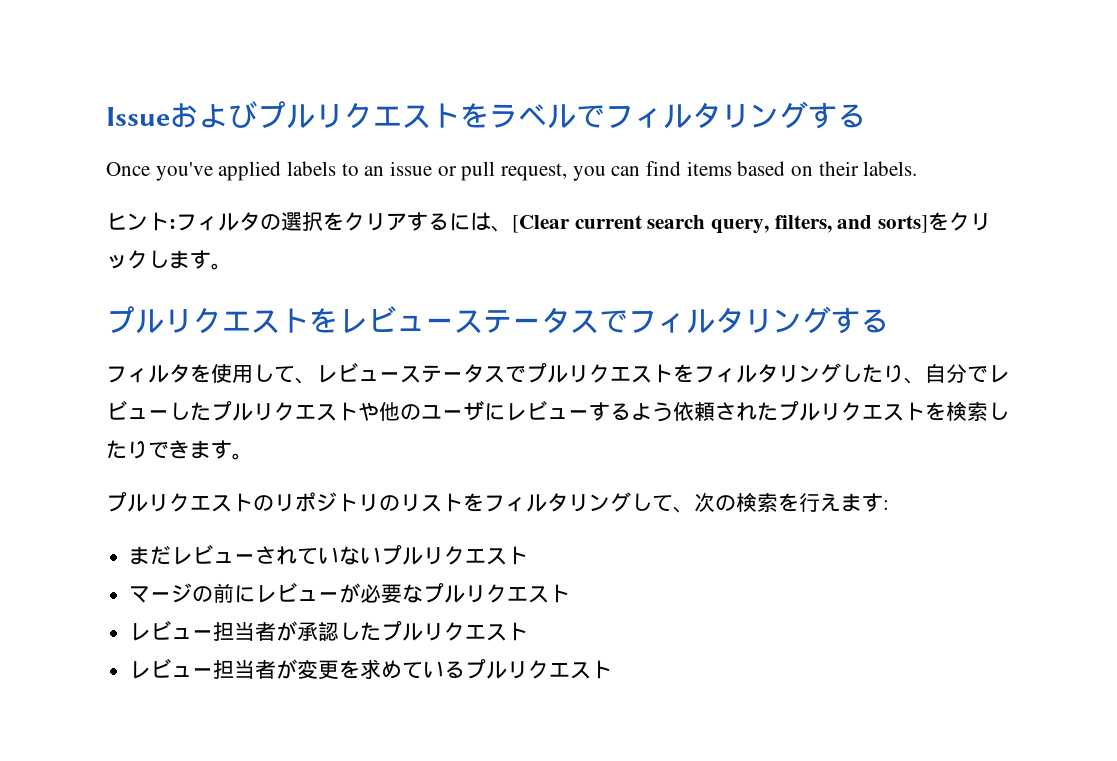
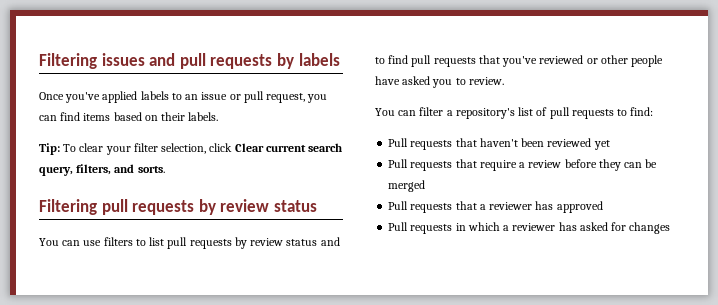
- Issueおよびプルリクエストをラベルでフィルタリングする
+ Filtering issues and pull requests by labels
- ヒント:フィルタの選択をクリアするには、[Clear current search query, filters, and sorts]をクリックします。
- プルリクエストをレビューステータスでフィルタリングする
- フィルタを使用して、レビューステータスでプルリクエストをフィルタリングしたり、自分でレビューしたプルリクエストや他のユーザにレビューするよう依頼されたプルリクエストを検索したりできます。
- プルリクエストのリポジトリのリストをフィルタリングして、次の検索を行えます:
- まだレビューされていないプルリクエスト
- マージの前にレビューが必要なプルリクエスト
- レビュー担当者が承認したプルリクエスト
- レビュー担当者が変更を求めているプルリクエスト
+ Tip: To clear your filter selection, click Clear current search query, filters, and sorts.
+ Filtering pull requests by review status
+ You can use filters to list pull requests by review status and to find pull requests that you've reviewed or other people have asked you to review.
+ You can filter a repository's list of pull requests to find:
+ Pull requests that haven't been reviewed yet
+ Pull requests that require a review before they can be merged
+ Pull requests that a reviewer has approved
+ Pull requests in which a reviewer has asked for changes

